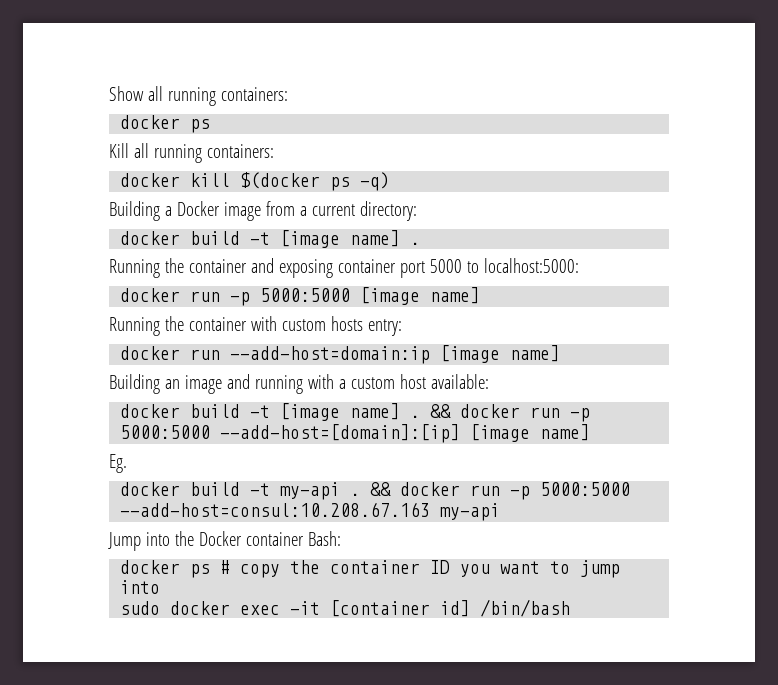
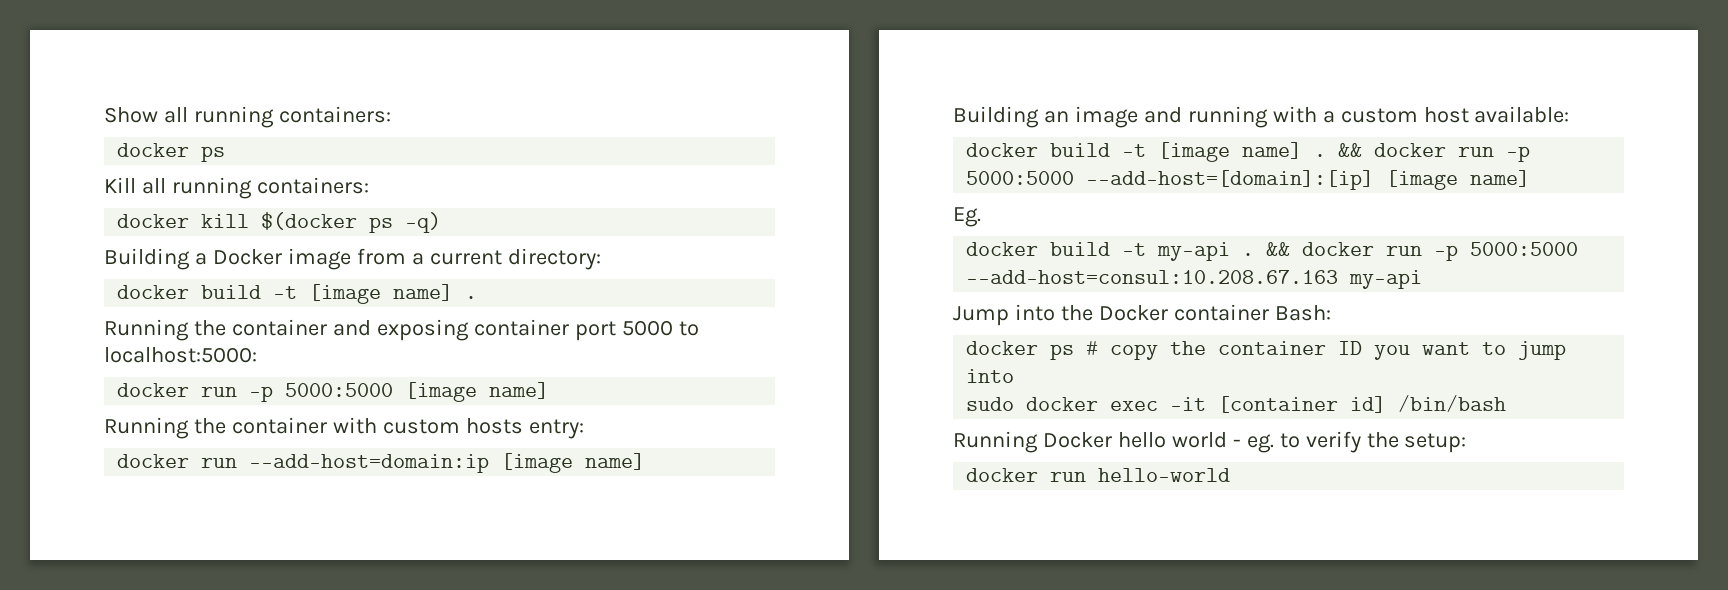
+ Running Docker hello world - eg. to verify the setup:
+ docker run hello-world

